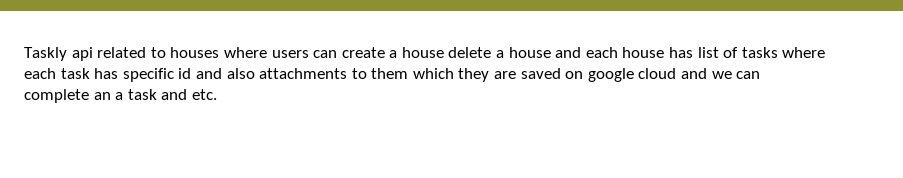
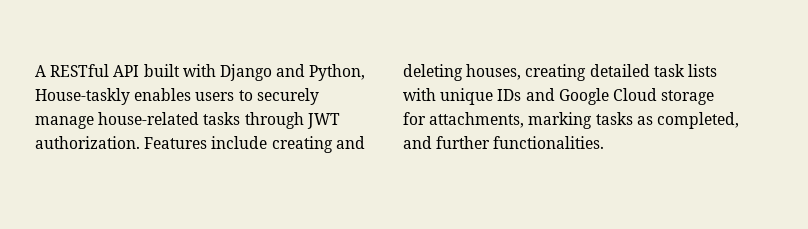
- Taskly api related to houses where users can create a house delete a house and each house has list of tasks where each task has specific id and also attachments to them which they are saved on google cloud and we can complete an a task and etc.
+ A RESTful API built with Django and Python, House-taskly enables users to securely manage house-related tasks through JWT authorization. Features include creating and deleting houses, creating detailed task lists with unique IDs and Google Cloud storage for attachments, marking tasks as completed, and further functionalities.

